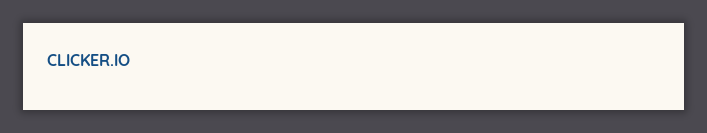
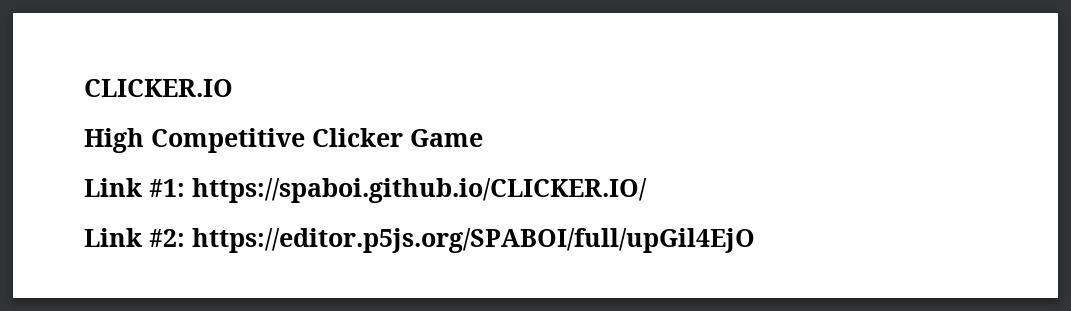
+ High Competitive Clicker Game
+ Link #1: https://spaboi.github.io/CLICKER.IO/
+ Link #2: https://editor.p5js.org/SPABOI/full/upGil4EjO

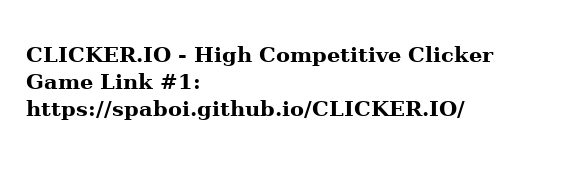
- CLICKER.IO
- High Competitive Clicker Game
- Link #1: https://spaboi.github.io/CLICKER.IO/
+ CLICKER.IO - High Competitive Clicker Game Link #1: https://spaboi.github.io/CLICKER.IO/
- Link #2: https://editor.p5js.org/SPABOI/full/upGil4EjO

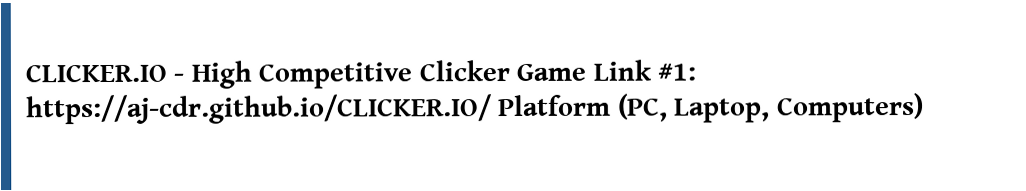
- CLICKER.IO - High Competitive Clicker Game Link #1: https://spaboi.github.io/CLICKER.IO/
+ CLICKER.IO - High Competitive Clicker Game Link #1: https://aj-cdr.github.io/CLICKER.IO/ Platform (PC, Laptop, Computers)

